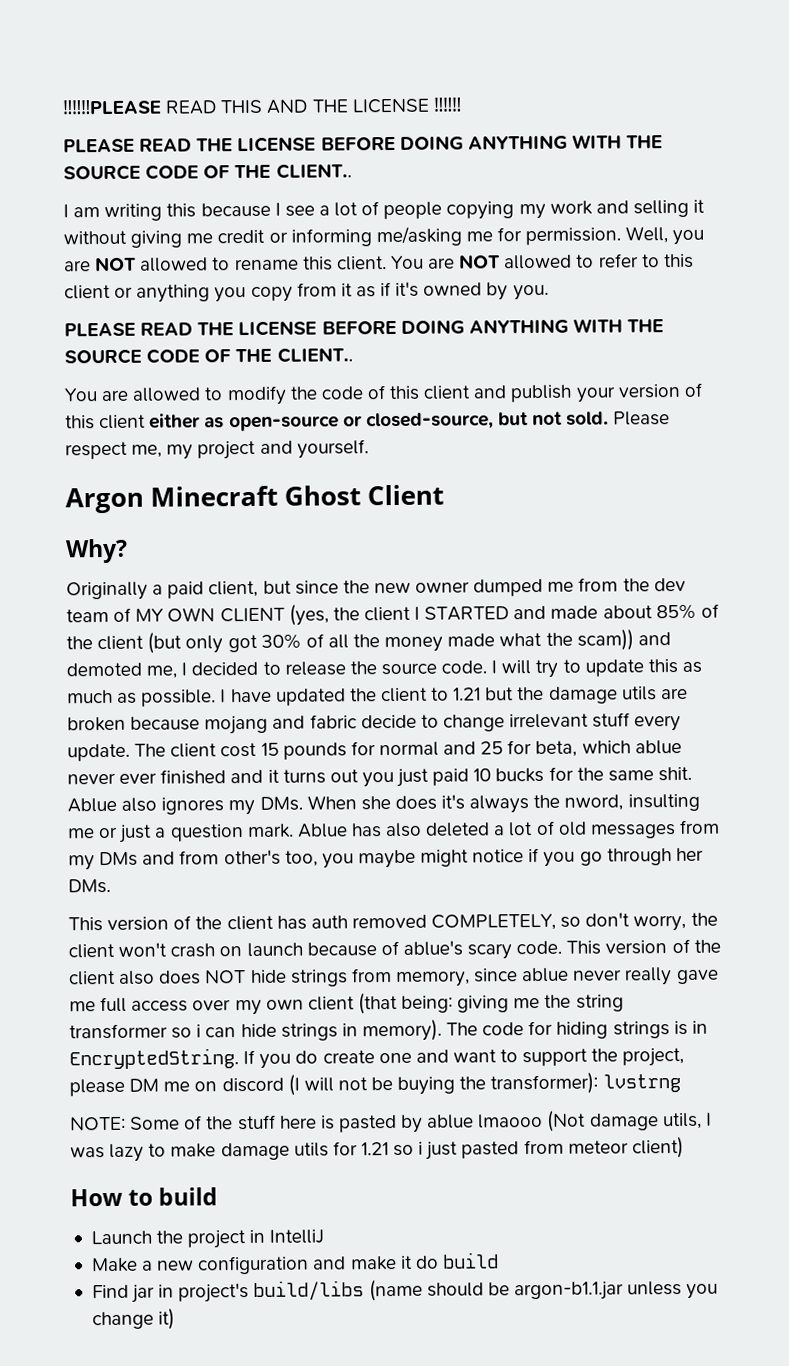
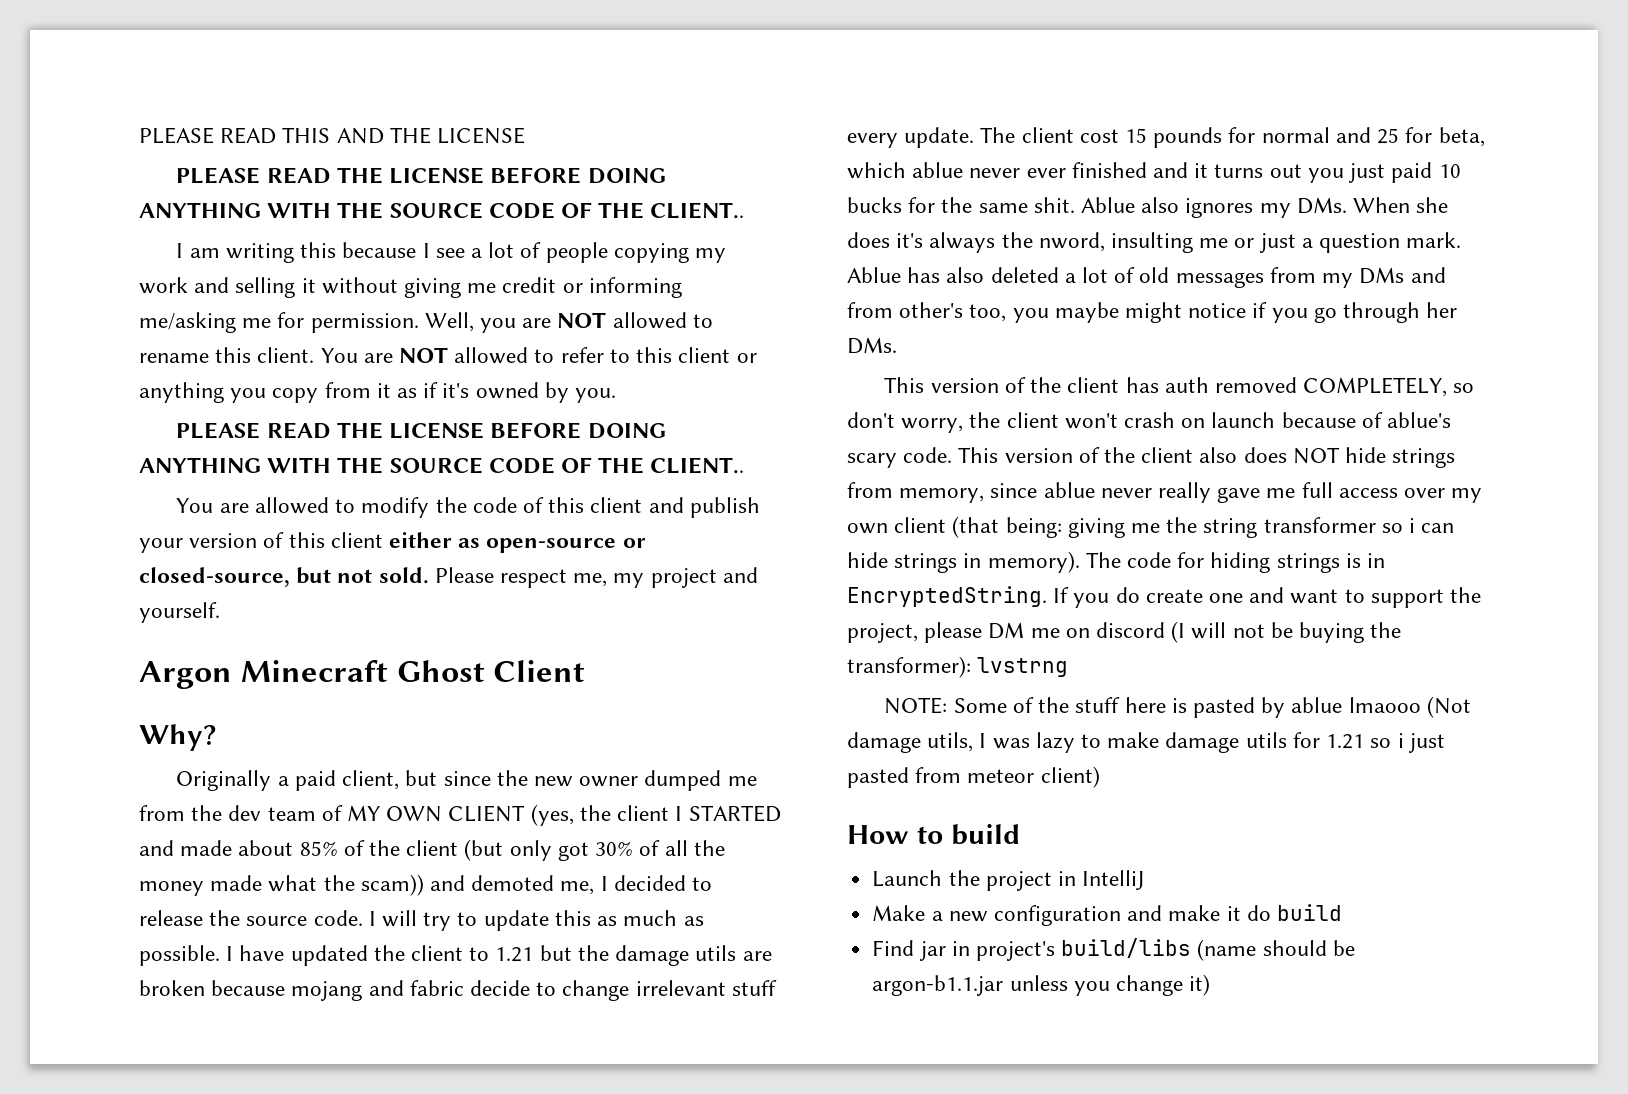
- ‼‼‼PLEASE READ THIS AND THE LICENSE ‼‼‼
+ PLEASE READ THIS AND THE LICENSE

